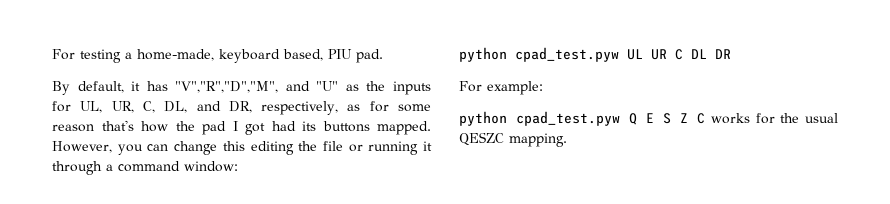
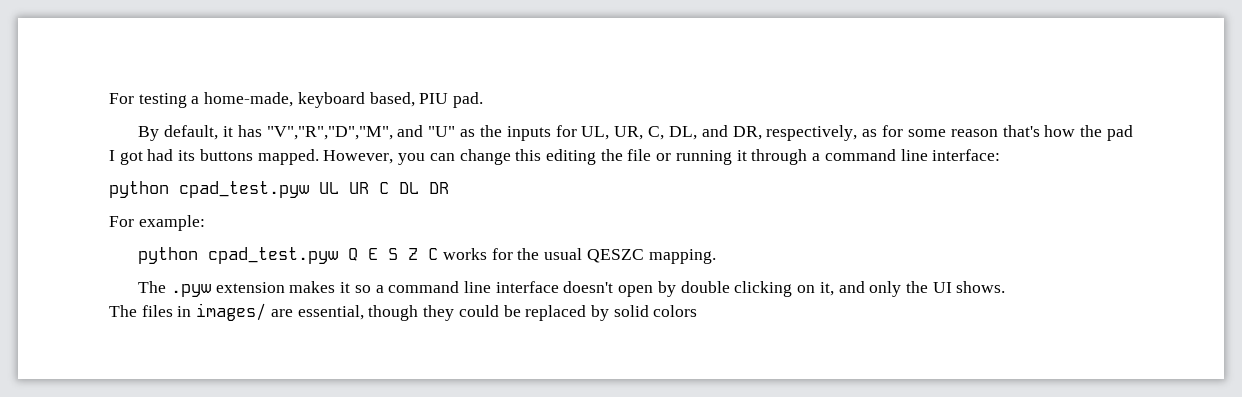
- However, you can change this editing the file or running it through a command window:
+ However, you can change this editing the file or running it through a command line interface:
+ The .pyw extension makes it so a command line interface doesn't open by double clicking on it, and only the UI shows.
+ The files in images/ are essential, though they could be replaced by solid colors

